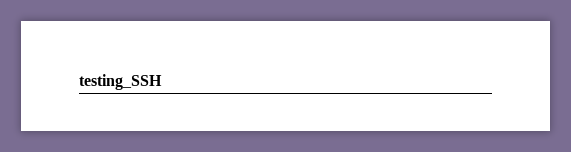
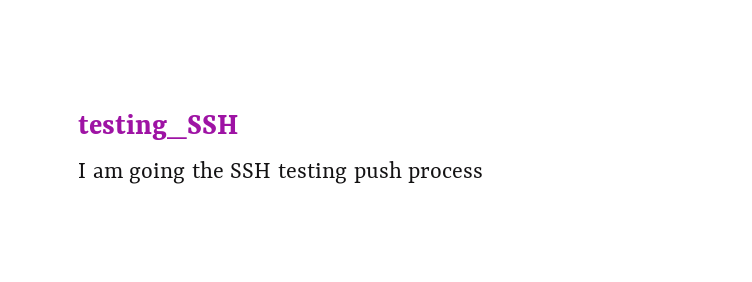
+ I am going the SSH testing push process

